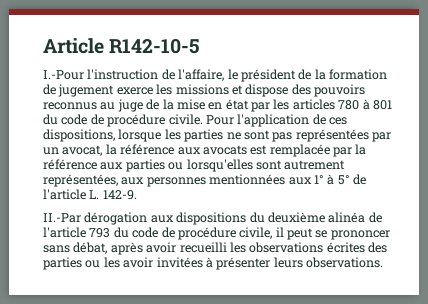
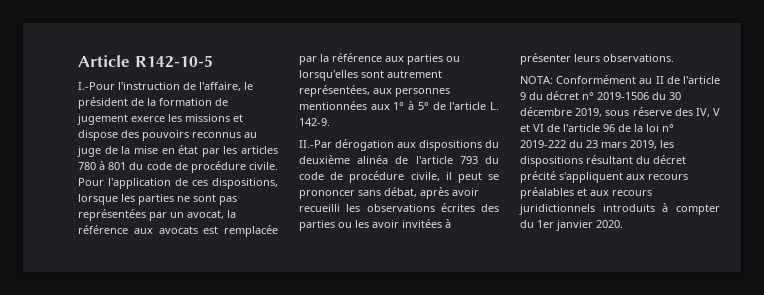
+ NOTA: Conformément au II de l'article 9 du décret n° 2019-1506 du 30 décembre 2019, sous réserve des IV, V et VI de l'article 96 de la loi n° 2019-222 du 23 mars 2019, les dispositions résultant du décret précité s'appliquent aux recours préalables et aux recours juridictionnels introduits à compter du 1er janvier 2020.

